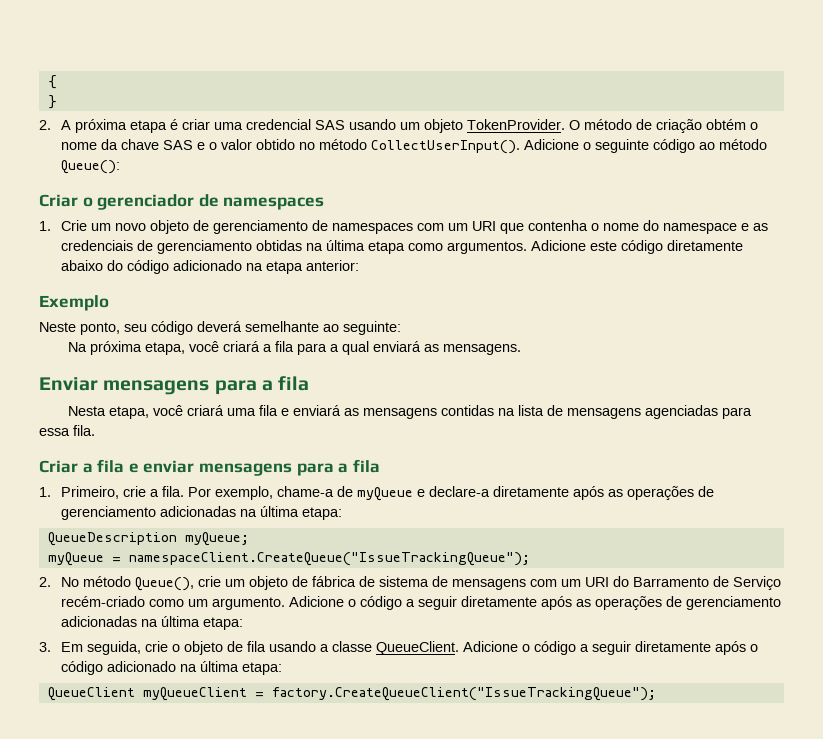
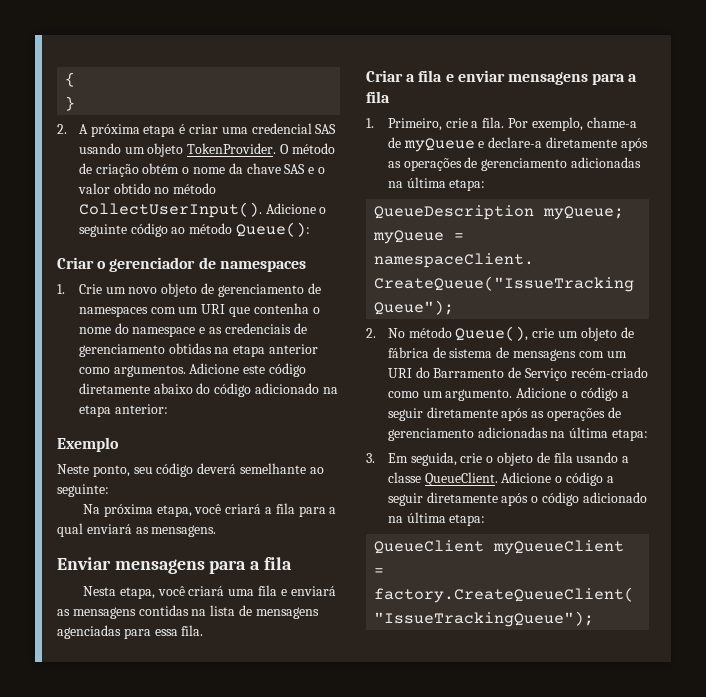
- 1. Crie um novo objeto de gerenciamento de namespaces com um URI que contenha o nome do namespace e as credenciais de gerenciamento obtidas na última etapa como argumentos.
+ 1. Crie um novo objeto de gerenciamento de namespaces com um URI que contenha o nome do namespace e as credenciais de gerenciamento obtidas na etapa anterior como argumentos.

